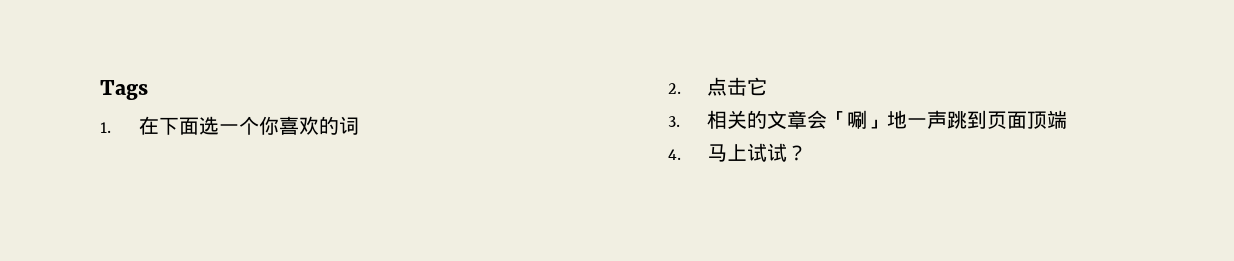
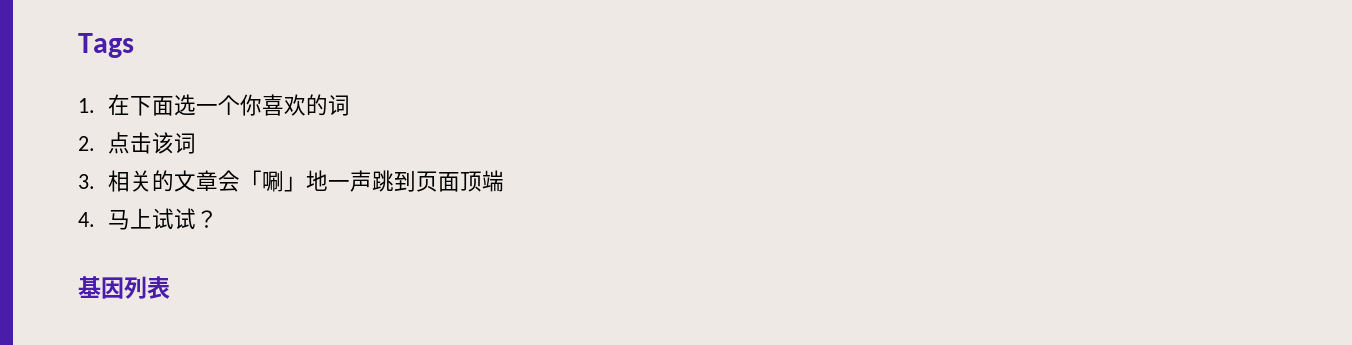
- 2.点击它
+ 2.点击该词
+ 基因列表

